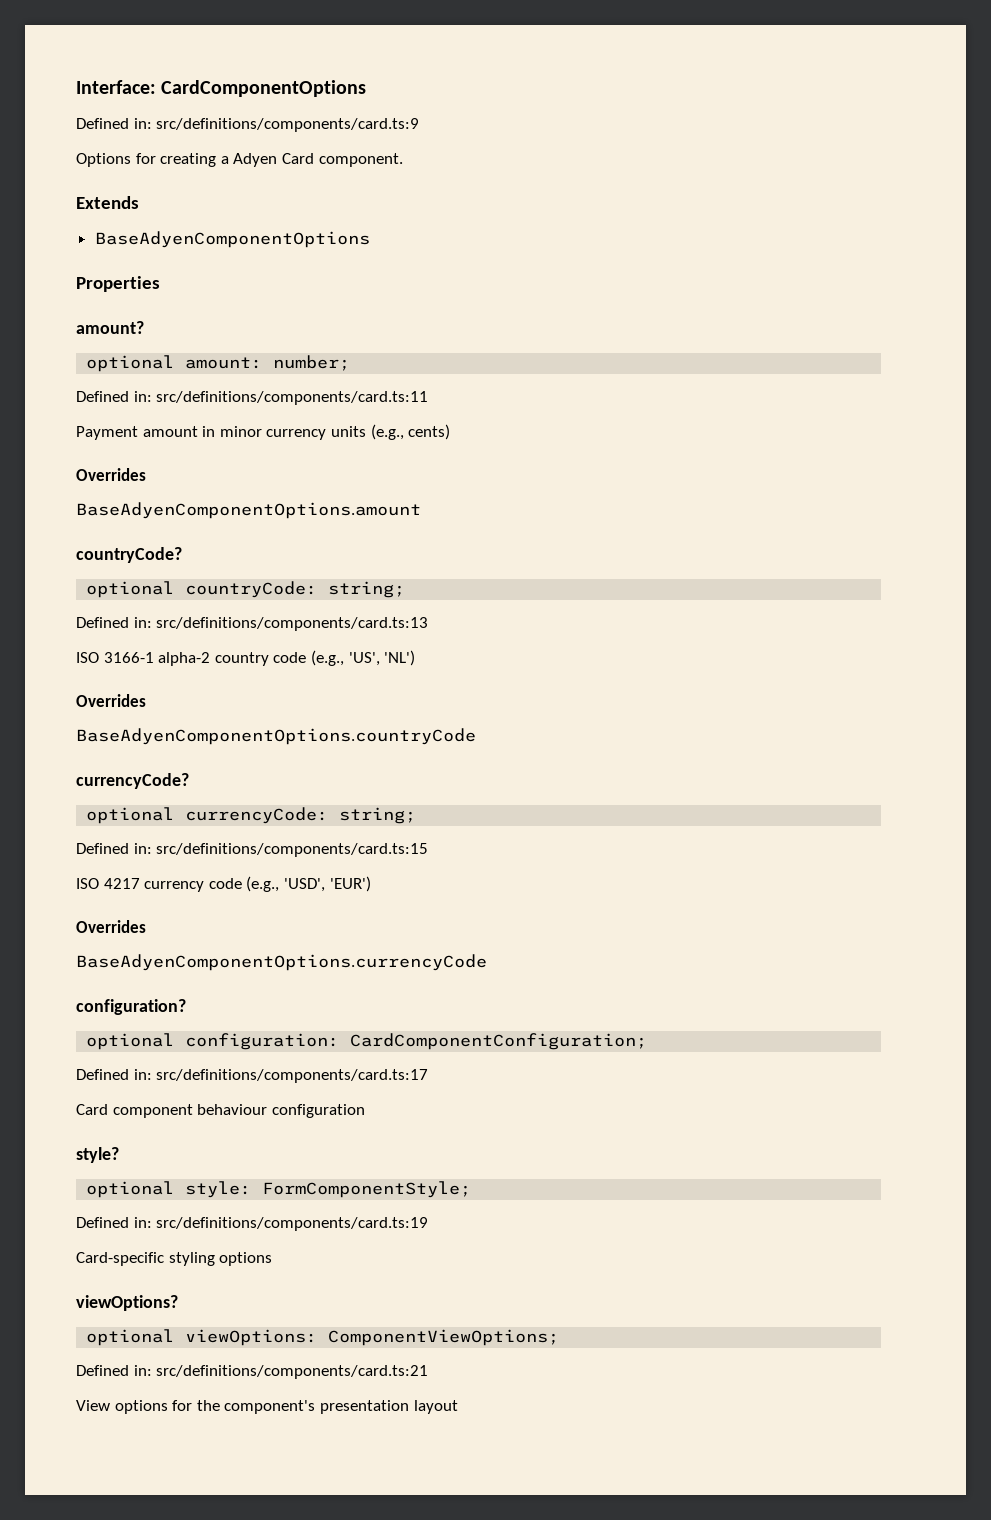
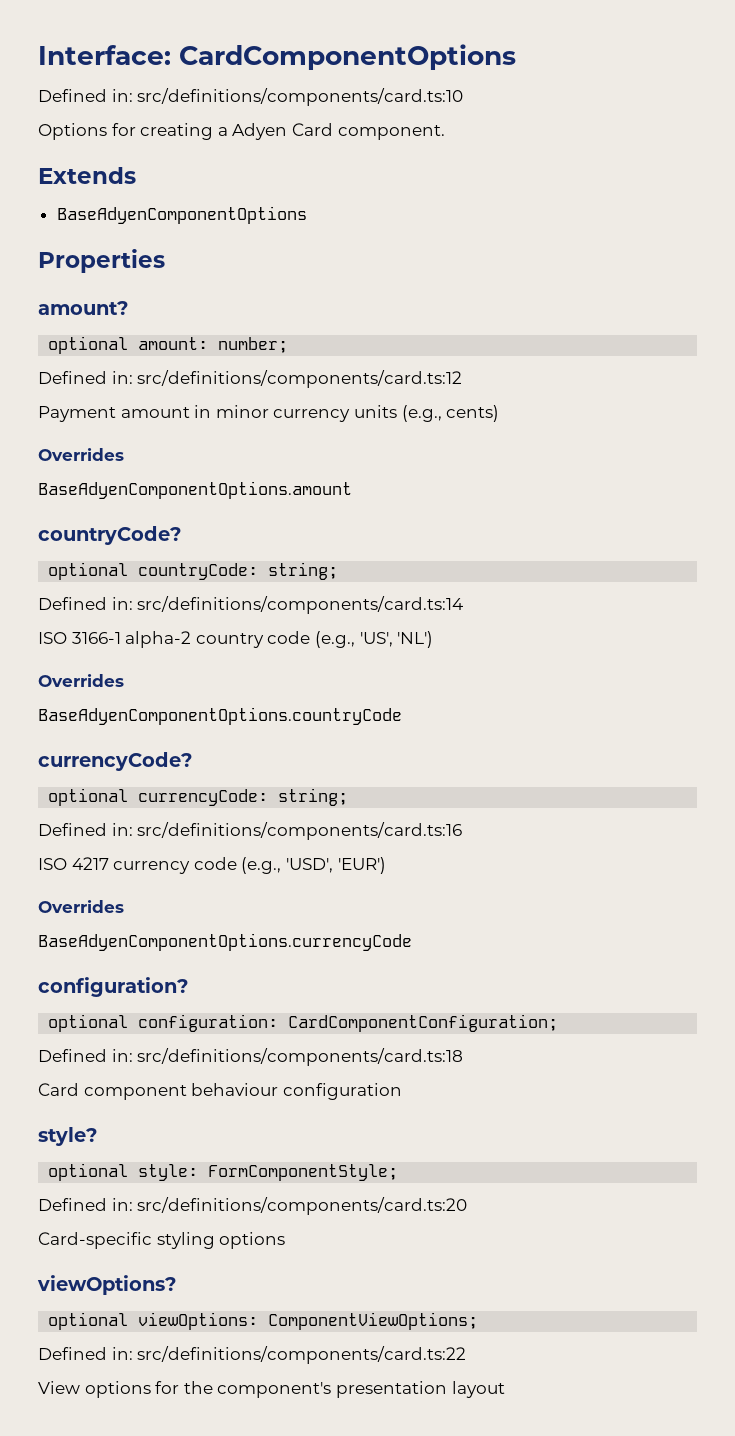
- Defined in: src/definitions/components/card.ts:9
+ Defined in: src/definitions/components/card.ts:10
- Defined in: src/definitions/components/card.ts:11
+ Defined in: src/definitions/components/card.ts:12
- Defined in: src/definitions/components/card.ts:13
+ Defined in: src/definitions/components/card.ts:14
- Defined in: src/definitions/components/card.ts:15
+ Defined in: src/definitions/components/card.ts:16
- Defined in: src/definitions/components/card.ts:17
+ Defined in: src/definitions/components/card.ts:18
- Defined in: src/definitions/components/card.ts:19
+ Defined in: src/definitions/components/card.ts:20
- Defined in: src/definitions/components/card.ts:21
+ Defined in: src/definitions/components/card.ts:22

